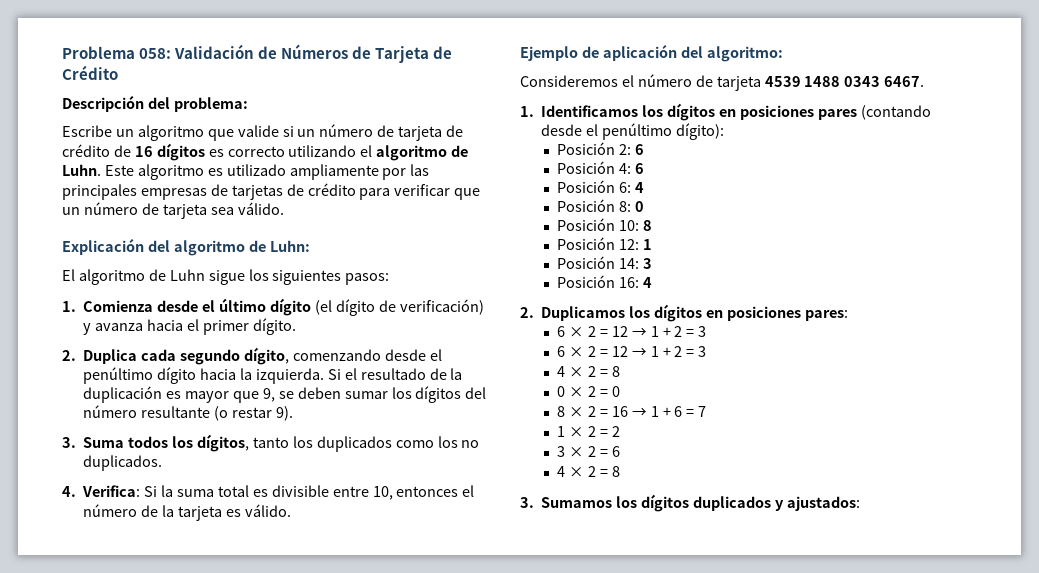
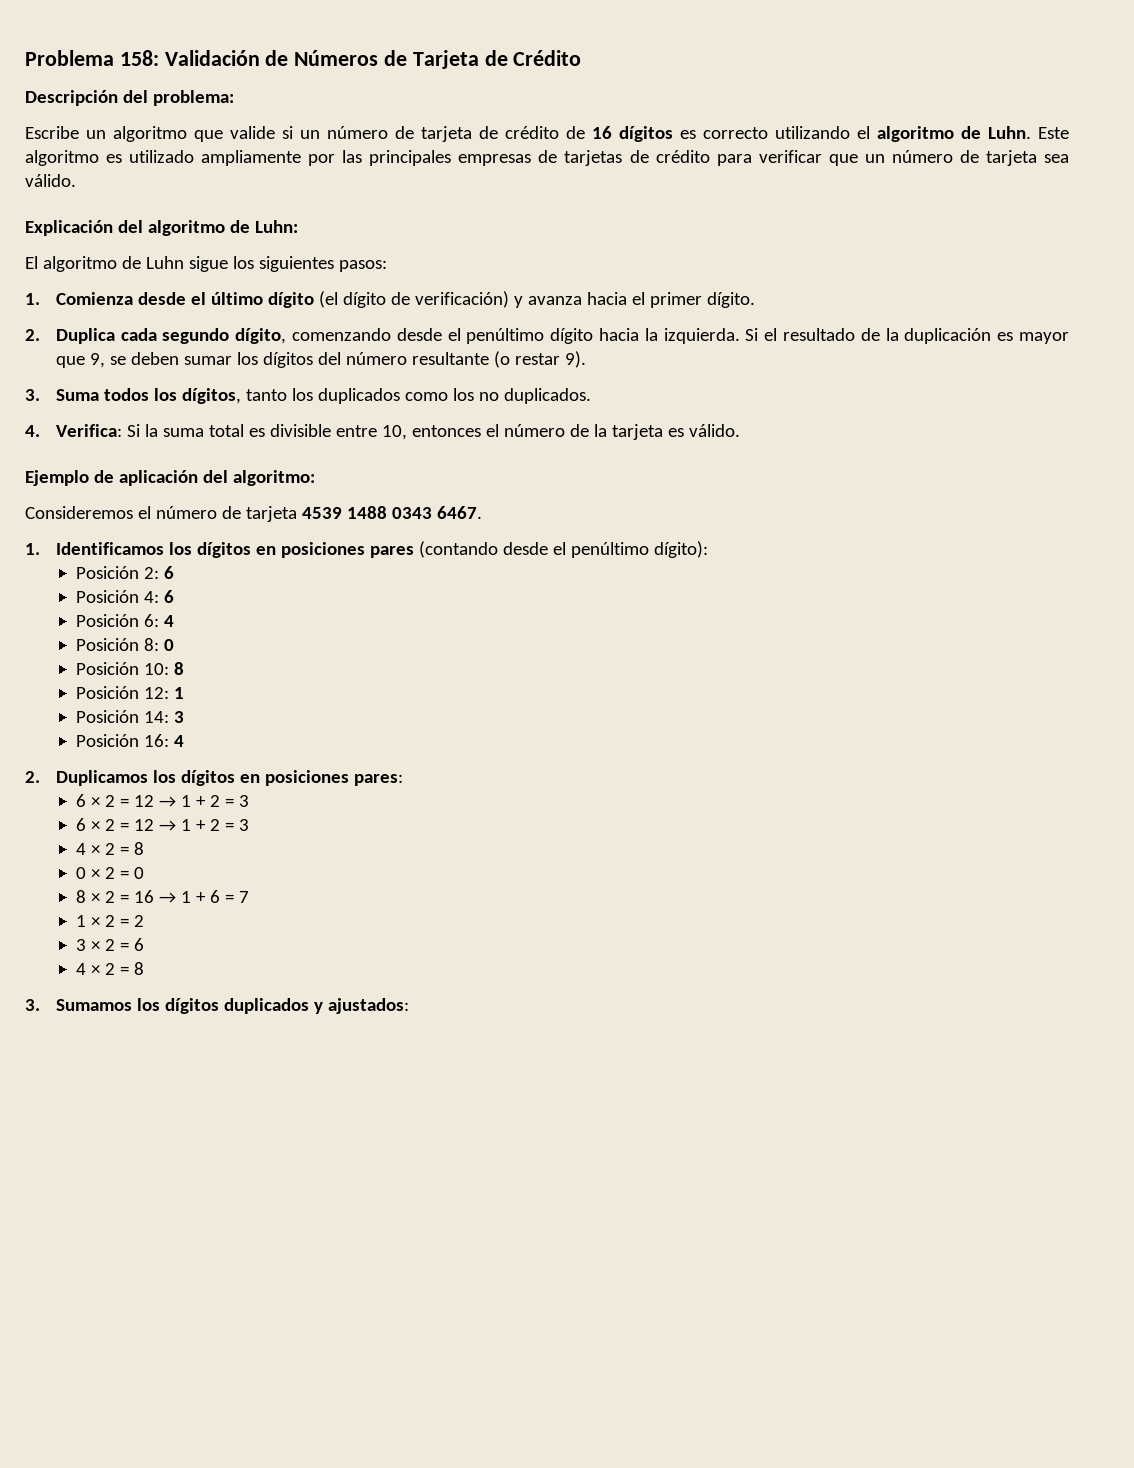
- Problema 058: Validación de Números de Tarjeta de Crédito
+ Problema 158: Validación de Números de Tarjeta de Crédito

